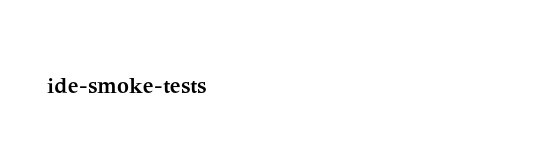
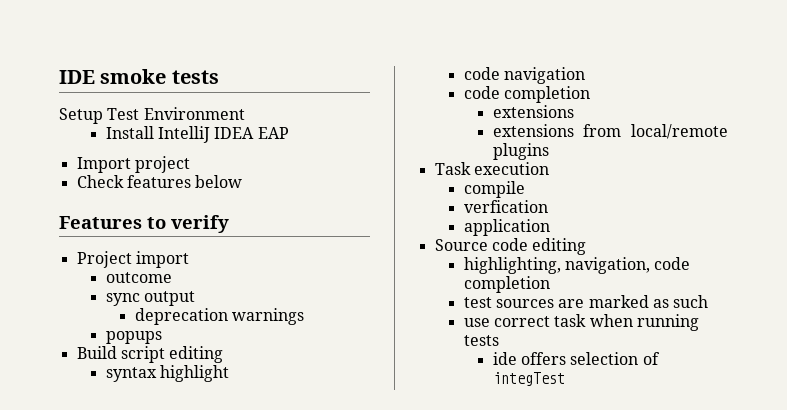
- ide-smoke-tests
+ IDE smoke tests
+ Setup Test Environment
+ Install IntelliJ IDEA EAP
+ Import project
+ Check features below
+ Features to verify
+ Project import
+ outcome
+ sync output
+ deprecation warnings
+ popups
+ Build script editing
+ syntax highlight
+ code navigation
+ code completion
+ extensions
+ extensions from local/remote plugins
+ Task execution
+ compile
+ verfication
+ application
+ Source code editing
+ highlighting, navigation, code completion
+ test sources are marked as such
+ use correct task when running tests
+ ide offers selection of integTest

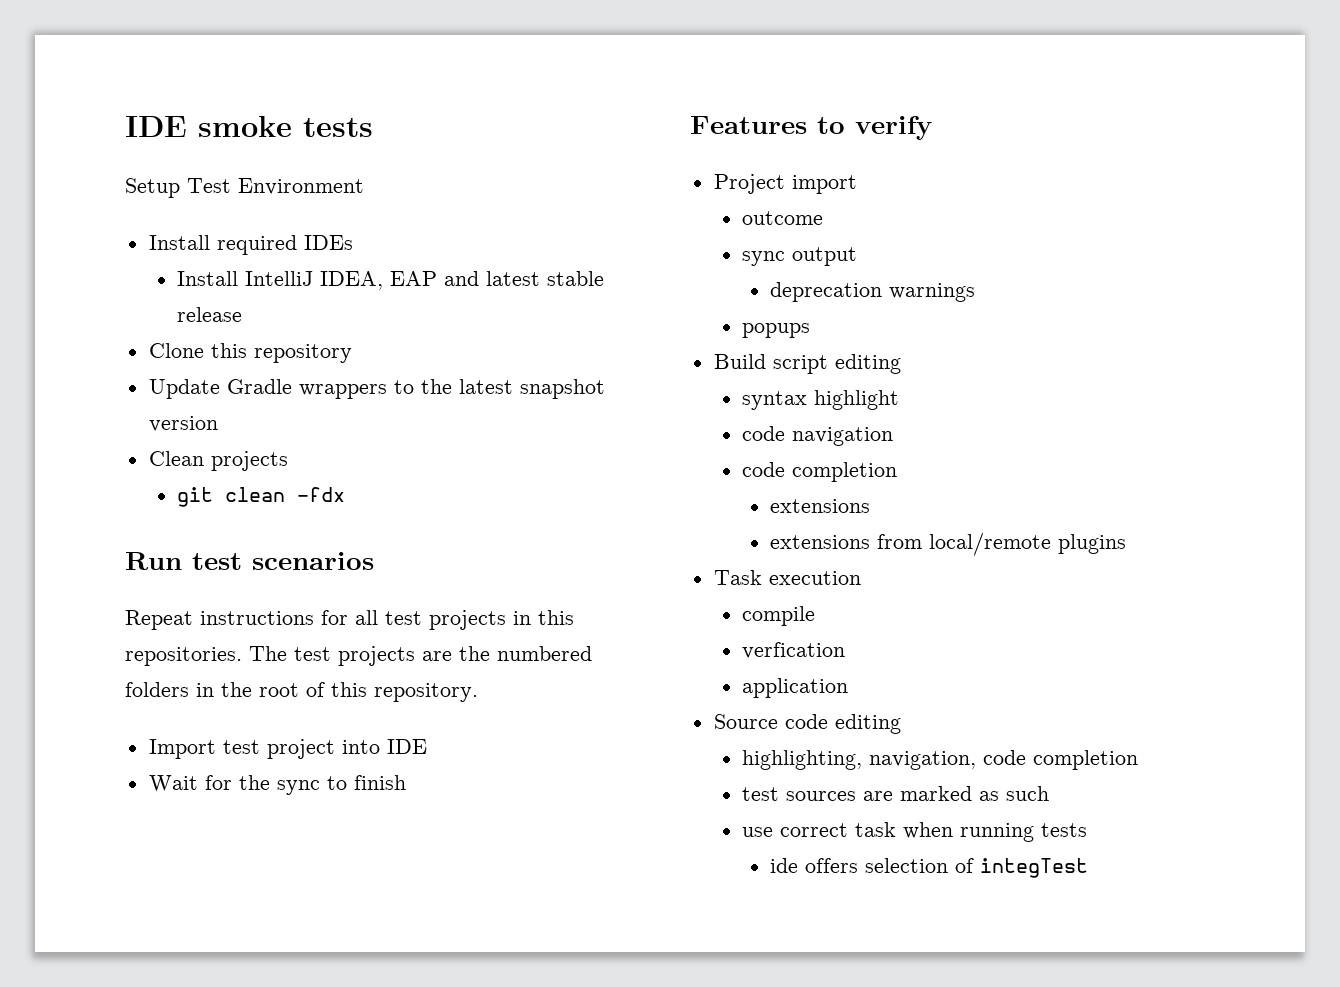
+ Install required IDEs
- Install IntelliJ IDEA EAP
+ Install IntelliJ IDEA, EAP and latest stable release
+ Clone this repository
+ Update Gradle wrappers to the latest snapshot version
+ Clean projects
+ git clean -fdx
+ Run test scenarios
+ Repeat instructions for all test projects in this repositories. The test projects are the numbered folders in the root of this repository.
- Import project
- Check features below
+ Import test project into IDE
+ Wait for the sync to finish

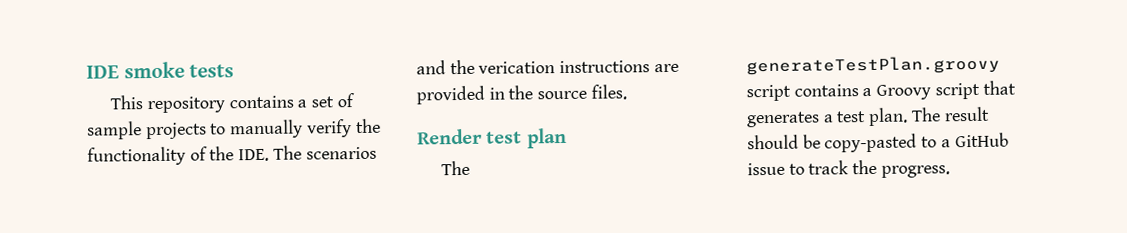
- Setup Test Environment
- Install required IDEs
- Install IntelliJ IDEA, EAP and latest stable release
- Clone this repository
- Update Gradle wrappers to the latest snapshot version
- Clean projects
- git clean -fdx
- Run test scenarios
- Repeat instructions for all test projects in this repositories. The test projects are the numbered folders in the root of this repository.
- Import test project into IDE
- Wait for the sync to finish
- Features to verify
- Project import
- outcome
- sync output
- deprecation warnings
- popups
- Build script editing
- syntax highlight
- code navigation
- code completion
- extensions
- extensions from local/remote plugins
- Task execution
- compile
- verfication
- application
- Source code editing
- highlighting, navigation, code completion
- test sources are marked as such
- use correct task when running tests
- ide offers selection of integTest
+ This repository contains a set of sample projects to manually verify the functionality of the IDE. The scenarios and the verication instructions are provided in the source files.
+ Render test plan
+ The generateTestPlan.groovy script contains a Groovy script that generates a test plan. The result should be copy-pasted to a GitHub issue to track the progress.

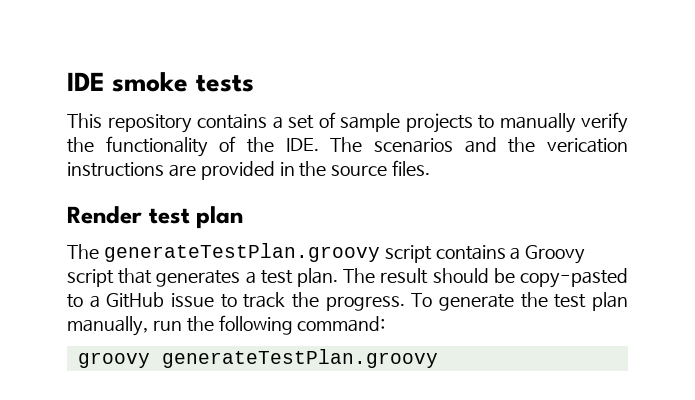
+ To generate the test plan manually, run the following command:
+ groovy generateTestPlan.groovy

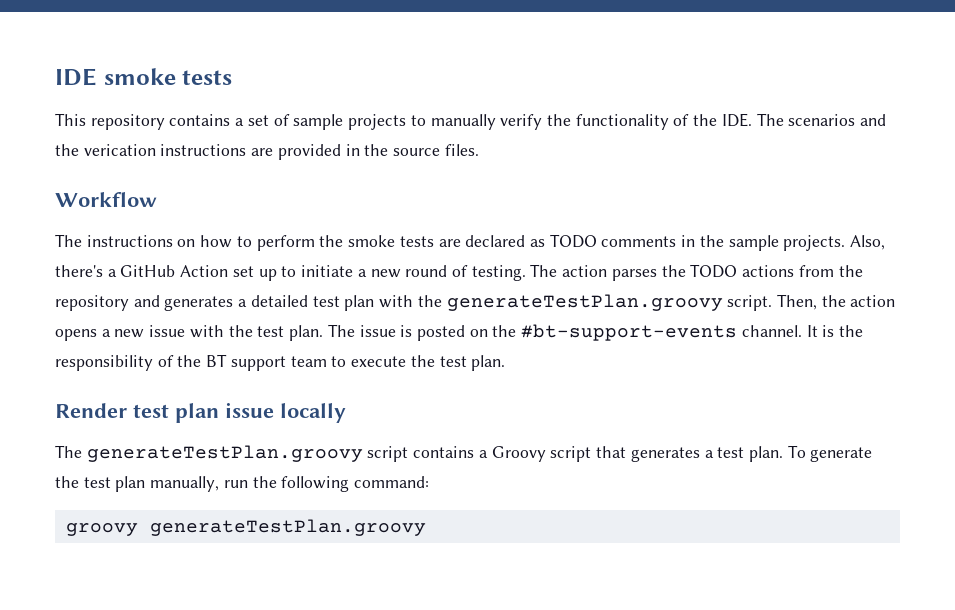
+ Workflow
+ The instructions on how to perform the smoke tests are declared as TODO comments in the sample projects. Also, there's a GitHub Action set up to initiate a new round of testing. The action parses the TODO actions from the repository and generates a detailed test plan with the generateTestPlan.groovy script. Then, the action opens a new issue with the test plan. The issue is posted on the #bt-support-events channel. It is the responsibility of the BT support team to execute the test plan.
- Render test plan
+ Render test plan issue locally
- The result should be copy-pasted to a GitHub issue to track the progress.

